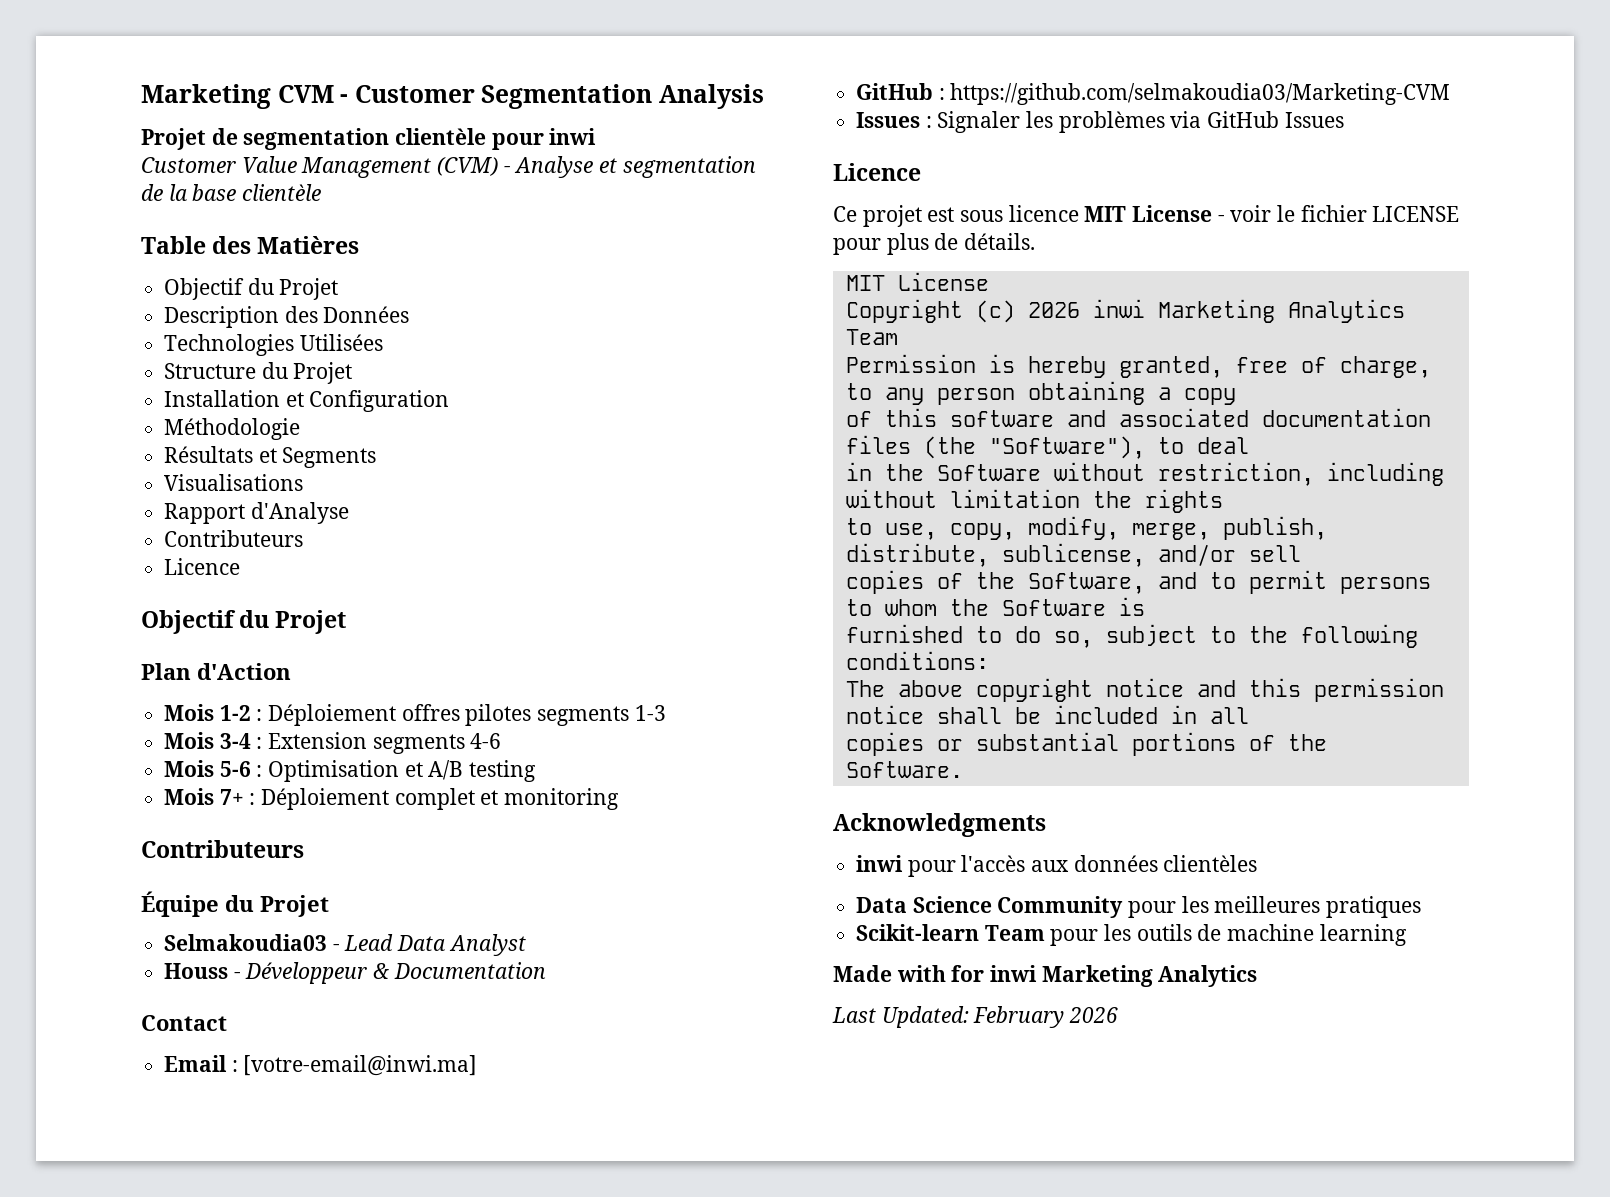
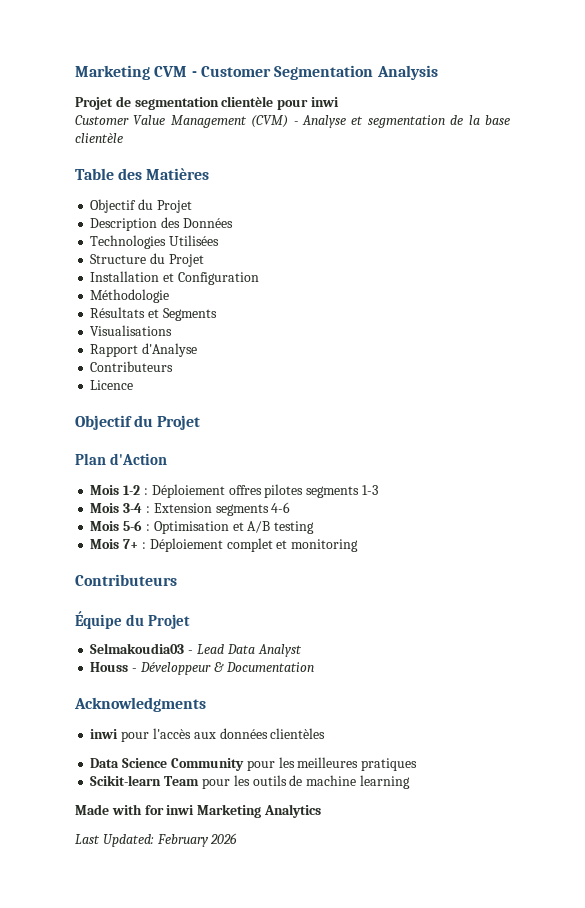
- Contact
- Email : [votre-email@inwi.ma]
- GitHub : https://github.com/selmakoudia03/Marketing-CVM
- Issues : Signaler les problèmes via GitHub Issues
- Licence
- Ce projet est sous licence MIT License - voir le fichier LICENSE pour plus de détails.
- MIT License
- Copyright (c) 2026 inwi Marketing Analytics Team
- Permission is hereby granted, free of charge, to any person obtaining a copy
- of this software and associated documentation files (the "Software"), to deal
- in the Software without restriction, including without limitation the rights
- to use, copy, modify, merge, publish, distribute, sublicense, and/or sell
- copies of the Software, and to permit persons to whom the Software is
- furnished to do so, subject to the following conditions:
- The above copyright notice and this permission notice shall be included in all
- copies or substantial portions of the Software.

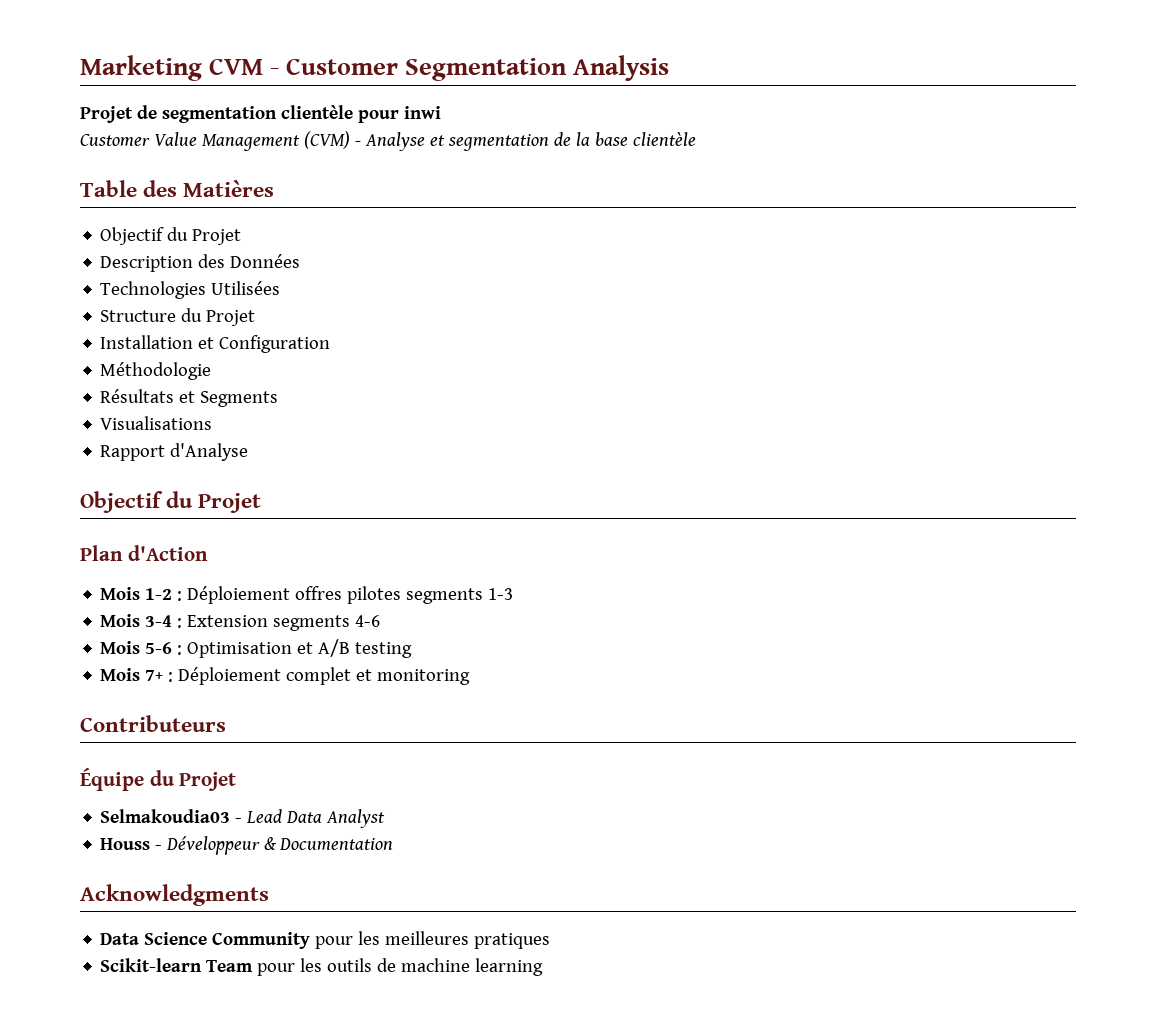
  Rapport d'Analyse
- Contributeurs
- Licence
- inwi pour l'accès aux données clientèles
- Made with for inwi Marketing Analytics
- Last Updated: February 2026

